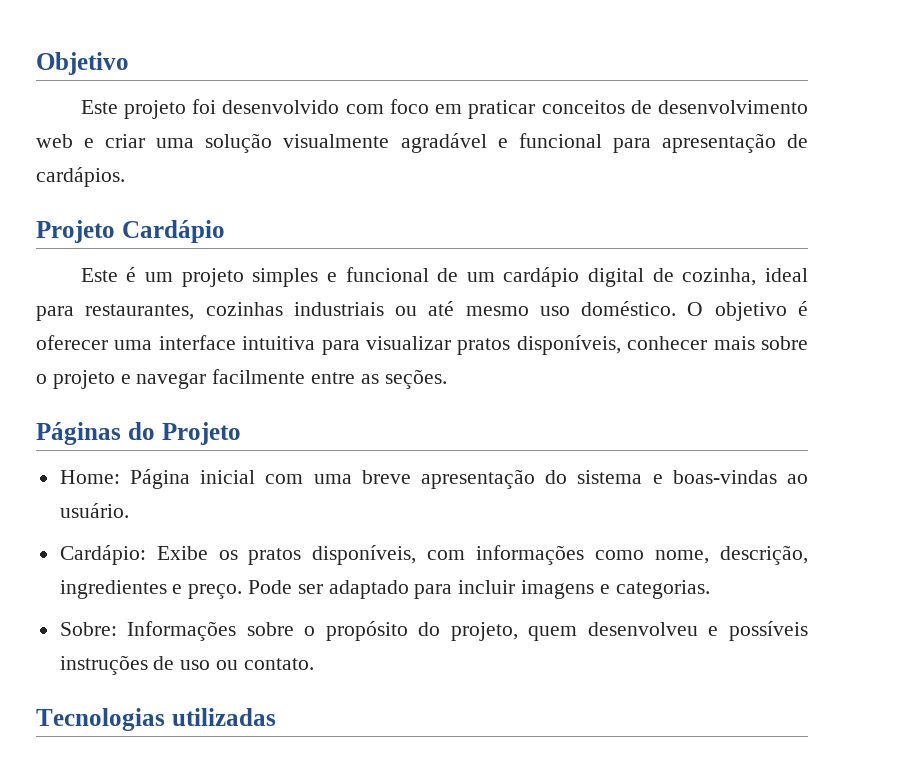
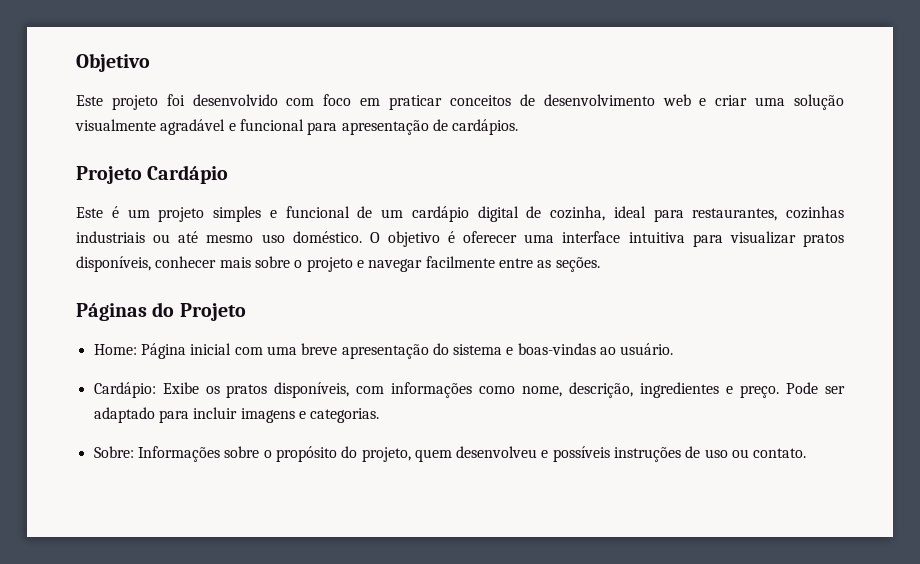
- Tecnologias utilizadas

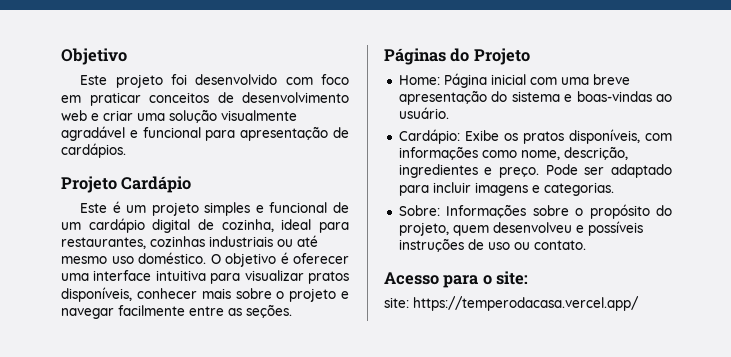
+ Acesso para o site:
+ site: https://temperodacasa.vercel.app/

